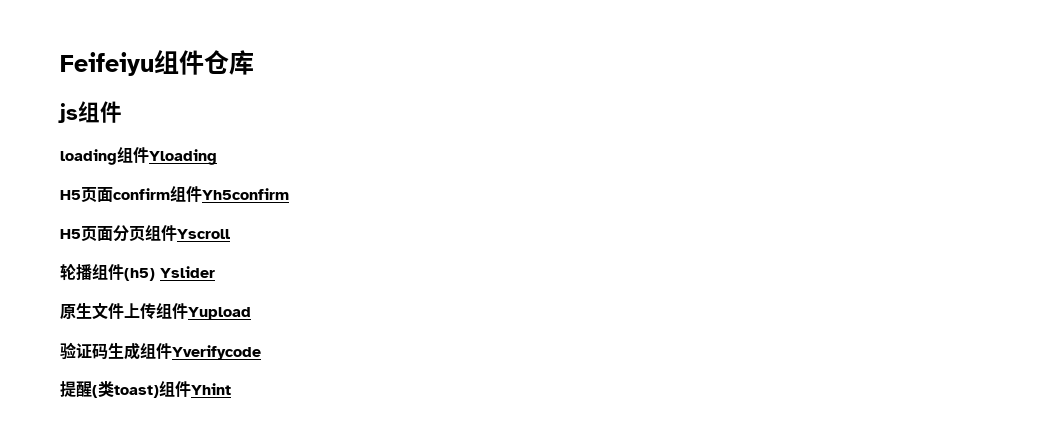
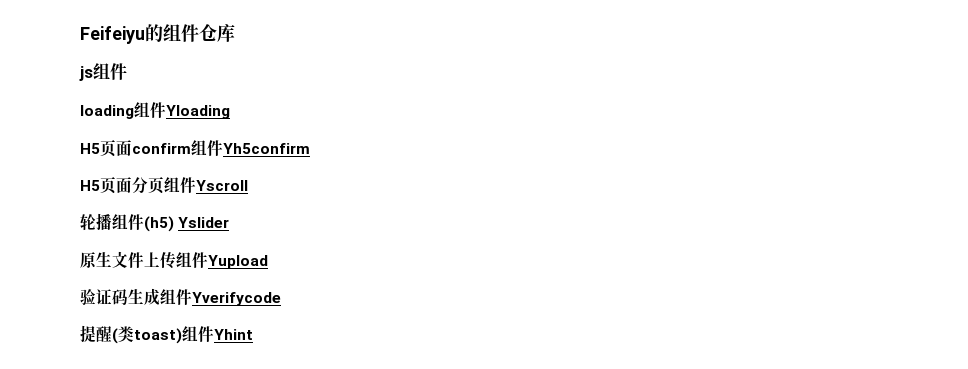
- Feifeiyu组件仓库
+ Feifeiyu的组件仓库

